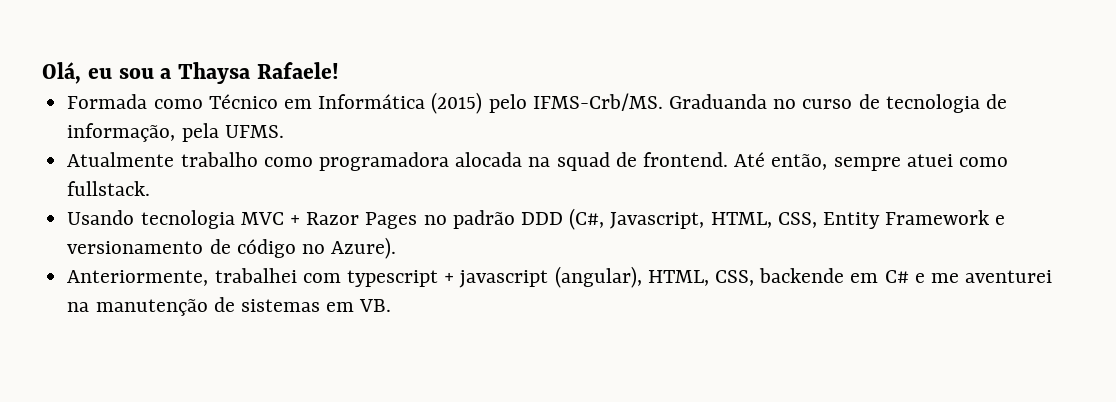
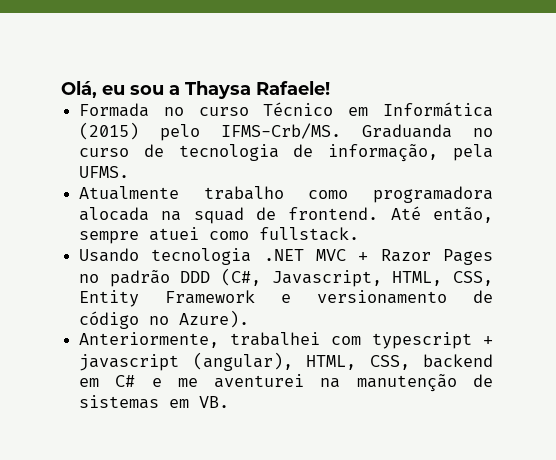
- Formada como Técnico em Informática (2015) pelo IFMS-Crb/MS.
+ Formada no curso Técnico em Informática (2015) pelo IFMS-Crb/MS.
- Usando tecnologia MVC + Razor Pages no padrão DDD (C#, Javascript, HTML, CSS, Entity Framework e versionamento de código no Azure).
+ Usando tecnologia .NET MVC + Razor Pages no padrão DDD (C#, Javascript, HTML, CSS, Entity Framework e versionamento de código no Azure).
- Anteriormente, trabalhei com typescript + javascript (angular), HTML, CSS, backende em C# e me aventurei na manutenção de sistemas em VB.
+ Anteriormente, trabalhei com typescript + javascript (angular), HTML, CSS, backend em C# e me aventurei na manutenção de sistemas em VB.

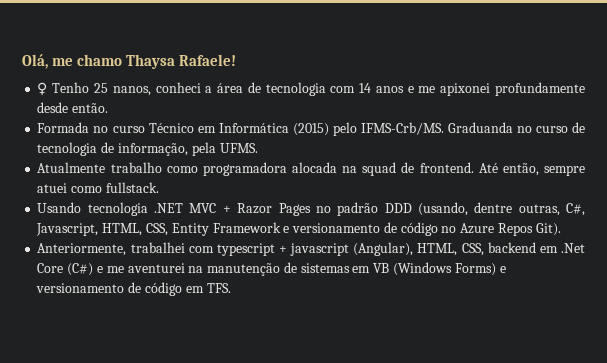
- Olá, eu sou a Thaysa Rafaele!
+ Olá, me chamo Thaysa Rafaele!
+ ♀ Tenho 25 nanos, conheci a área de tecnologia com 14 anos e me apixonei profundamente desde então.
- Usando tecnologia .NET MVC + Razor Pages no padrão DDD (C#, Javascript, HTML, CSS, Entity Framework e versionamento de código no Azure).
+ Usando tecnologia .NET MVC + Razor Pages no padrão DDD (usando, dentre outras, C#, Javascript, HTML, CSS, Entity Framework e versionamento de código no Azure Repos Git).
- Anteriormente, trabalhei com typescript + javascript (angular), HTML, CSS, backend em C# e me aventurei na manutenção de sistemas em VB.
+ Anteriormente, trabalhei com typescript + javascript (Angular), HTML, CSS, backend em .Net Core (C#) e me aventurei na manutenção de sistemas em VB (Windows Forms) e versionamento de código em TFS.

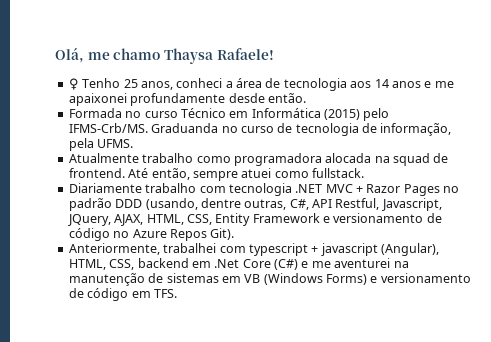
- ♀ Tenho 25 nanos, conheci a área de tecnologia com 14 anos e me apixonei profundamente desde então.
+ ♀ Tenho 25 anos, conheci a área de tecnologia aos 14 anos e me apaixonei profundamente desde então.
- Usando tecnologia .NET MVC + Razor Pages no padrão DDD (usando, dentre outras, C#, Javascript, HTML, CSS, Entity Framework e versionamento de código no Azure Repos Git).
+ Diariamente trabalho com tecnologia .NET MVC + Razor Pages no padrão DDD (usando, dentre outras, C#, API Restful, Javascript, JQuery, AJAX, HTML, CSS, Entity Framework e versionamento de código no Azure Repos Git).

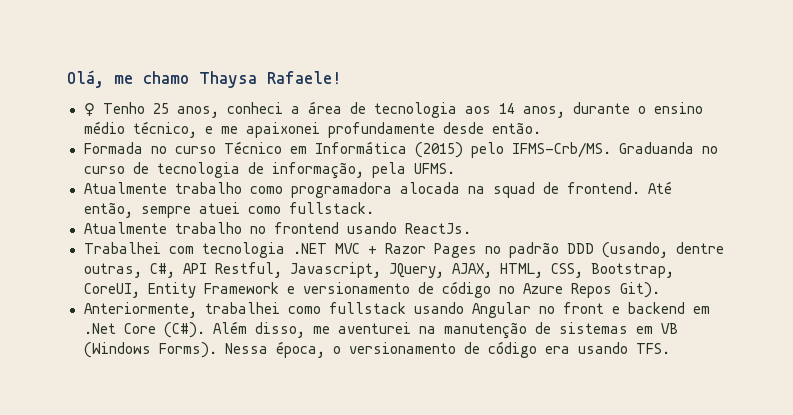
- ♀ Tenho 25 anos, conheci a área de tecnologia aos 14 anos e me apaixonei profundamente desde então.
+ ♀ Tenho 25 anos, conheci a área de tecnologia aos 14 anos, durante o ensino médio técnico, e me apaixonei profundamente desde então.
- Diariamente trabalho com tecnologia .NET MVC + Razor Pages no padrão DDD (usando, dentre outras, C#, API Restful, Javascript, JQuery, AJAX, HTML, CSS, Entity Framework e versionamento de código no Azure Repos Git).
+ Atualmente trabalho no frontend usando ReactJs.
+ Trabalhei com tecnologia .NET MVC + Razor Pages no padrão DDD (usando, dentre outras, C#, API Restful, Javascript, JQuery, AJAX, HTML, CSS, Bootstrap, CoreUI, Entity Framework e versionamento de código no Azure Repos Git).
- Anteriormente, trabalhei com typescript + javascript (Angular), HTML, CSS, backend em .Net Core (C#) e me aventurei na manutenção de sistemas em VB (Windows Forms) e versionamento de código em TFS.
+ Anteriormente, trabalhei como fullstack usando Angular no front e backend em .Net Core (C#). Além disso, me aventurei na manutenção de sistemas em VB (Windows Forms). Nessa época, o versionamento de código era usando TFS.

